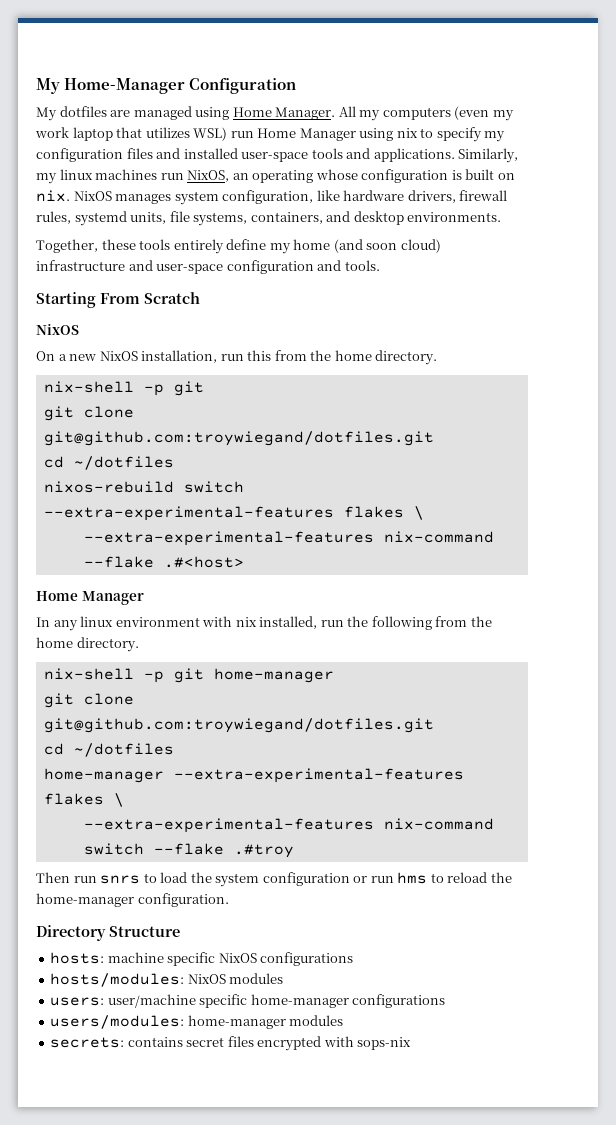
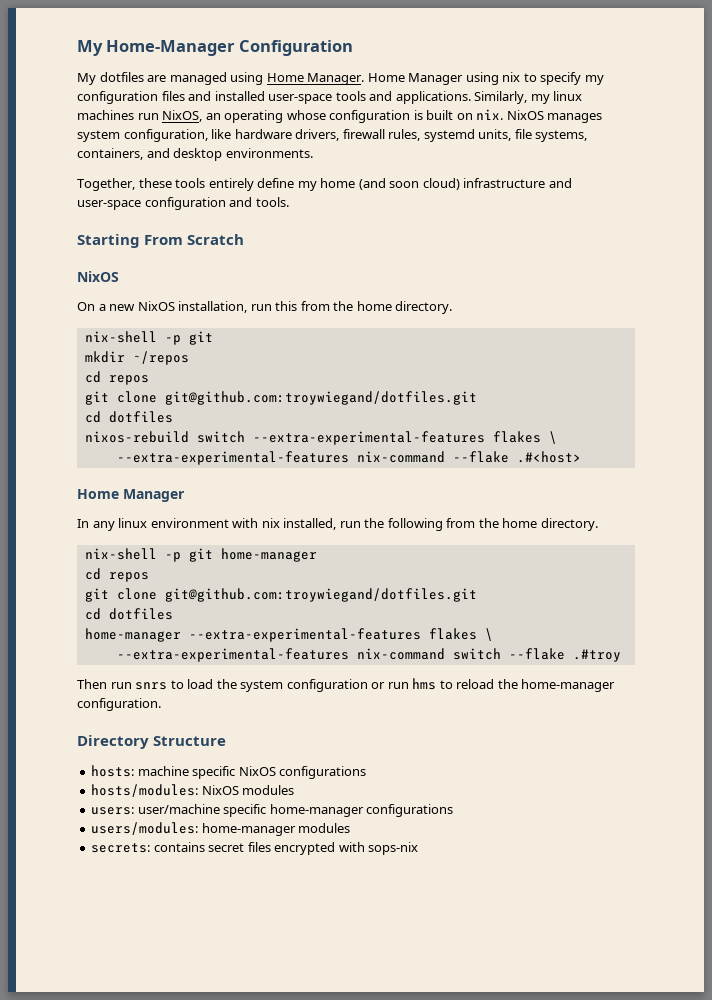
- All my computers (even my work laptop that utilizes WSL) run Home Manager using nix to specify my configuration files and installed user-space tools and applications.
+ Home Manager using nix to specify my configuration files and installed user-space tools and applications.
  On a new NixOS installation, run this from the home directory.
  nix-shell -p git
+ mkdir ~/repos
+ cd repos
  git clone git@github.com:troywiegand/dotfiles.git
- cd ~/dotfiles
+ cd dotfiles
  nix-shell -p git home-manager
+ cd repos
  git clone git@github.com:troywiegand/dotfiles.git
- cd ~/dotfiles
+ cd dotfiles

